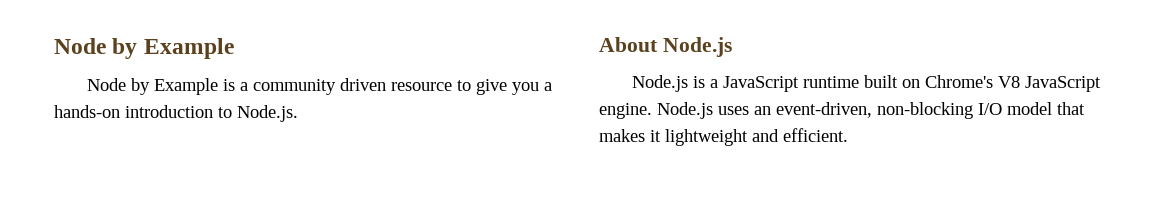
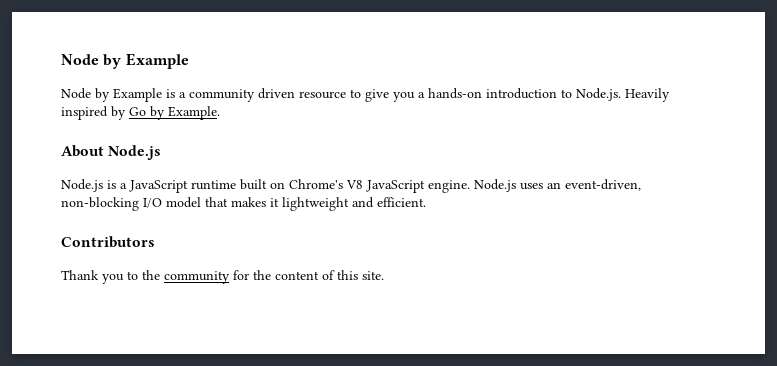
- Node by Example is a community driven resource to give you a hands-on introduction to Node.js.
+ Node by Example is a community driven resource to give you a hands-on introduction to Node.js. Heavily inspired by Go by Example.
+ Contributors
+ Thank you to the community for the content of this site.

